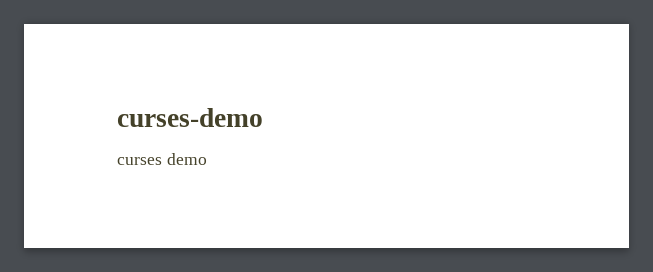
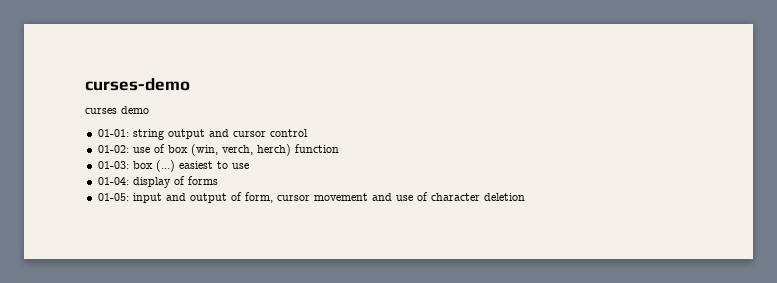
+ 01-01: string output and cursor control
+ 01-02: use of box (win, verch, herch) function
+ 01-03: box (...) easiest to use
+ 01-04: display of forms
+ 01-05: input and output of form, cursor movement and use of character deletion

